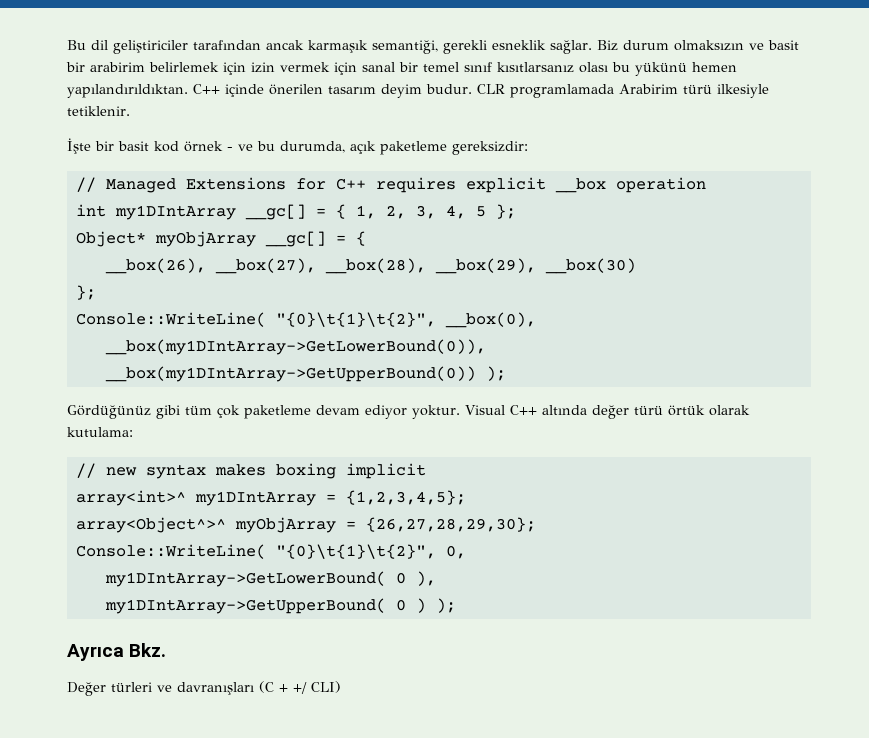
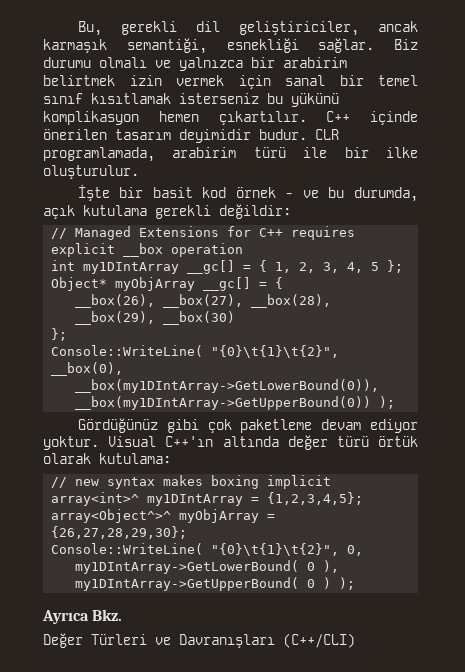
- Bu dil geliştiriciler tarafından ancak karmaşık semantiği, gerekli esneklik sağlar. Biz durum olmaksızın ve basit bir arabirim belirlemek için izin vermek için sanal bir temel sınıf kısıtlarsanız olası bu yükünü hemen yapılandırıldıktan.
+ Bu, gerekli dil geliştiriciler, ancak karmaşık semantiği, esnekliği sağlar. Biz durumu olmalı ve yalnızca bir arabirim belirtmek izin vermek için sanal bir temel sınıf kısıtlamak isterseniz bu yükünü komplikasyon hemen çıkartılır.
- C++ içinde önerilen tasarım deyim budur.
+ C++ içinde önerilen tasarım deyimidir budur.
- CLR programlamada Arabirim türü ilkesiyle tetiklenir.
+ CLR programlamada, arabirim türü ile bir ilke oluşturulur.
- İşte bir basit kod örnek - ve bu durumda, açık paketleme gereksizdir:
+ İşte bir basit kod örnek - ve bu durumda, açık kutulama gerekli değildir:
- Gördüğünüz gibi tüm çok paketleme devam ediyor yoktur.
+ Gördüğünüz gibi çok paketleme devam ediyor yoktur.
- Visual C++ altında değer türü örtük olarak kutulama:
+ Visual C++'ın altında değer türü örtük olarak kutulama:
- Değer türleri ve davranışları (C + +/ CLI)
+ Değer Türleri ve Davranışları (C++/CLI)

